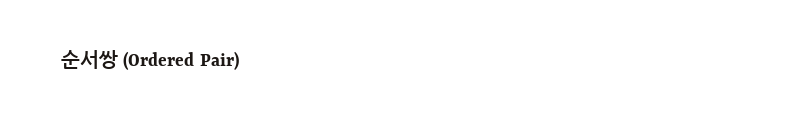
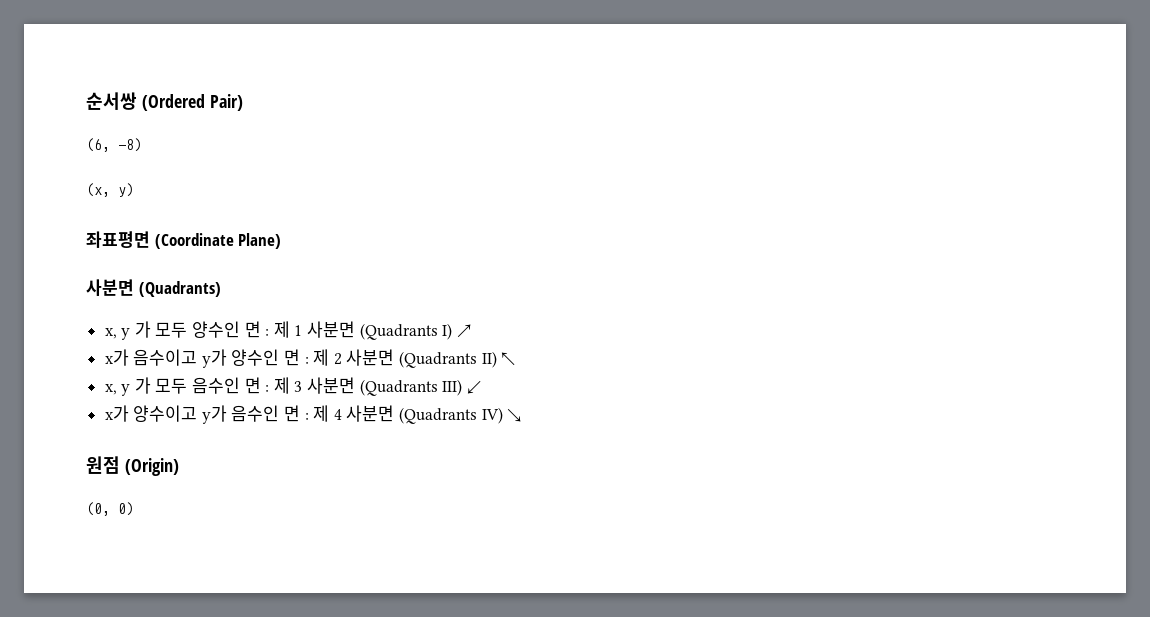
+ (6, -8)
+ (x, y)
+ 좌표평면 (Coordinate Plane)
+ 사분면 (Quadrants)
+ x, y 가 모두 양수인 면 : 제 1 사분면 (Quadrants I) ↗
+ x가 음수이고 y가 양수인 면 : 제 2 사분면 (Quadrants II) ↖
+ x, y 가 모두 음수인 면 : 제 3 사분면 (Quadrants III) ↙
+ x가 양수이고 y가 음수인 면 : 제 4 사분면 (Quadrants IV) ↘
+ 원점 (Origin)
+ (0, 0)

